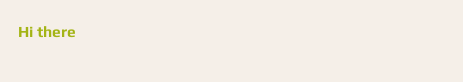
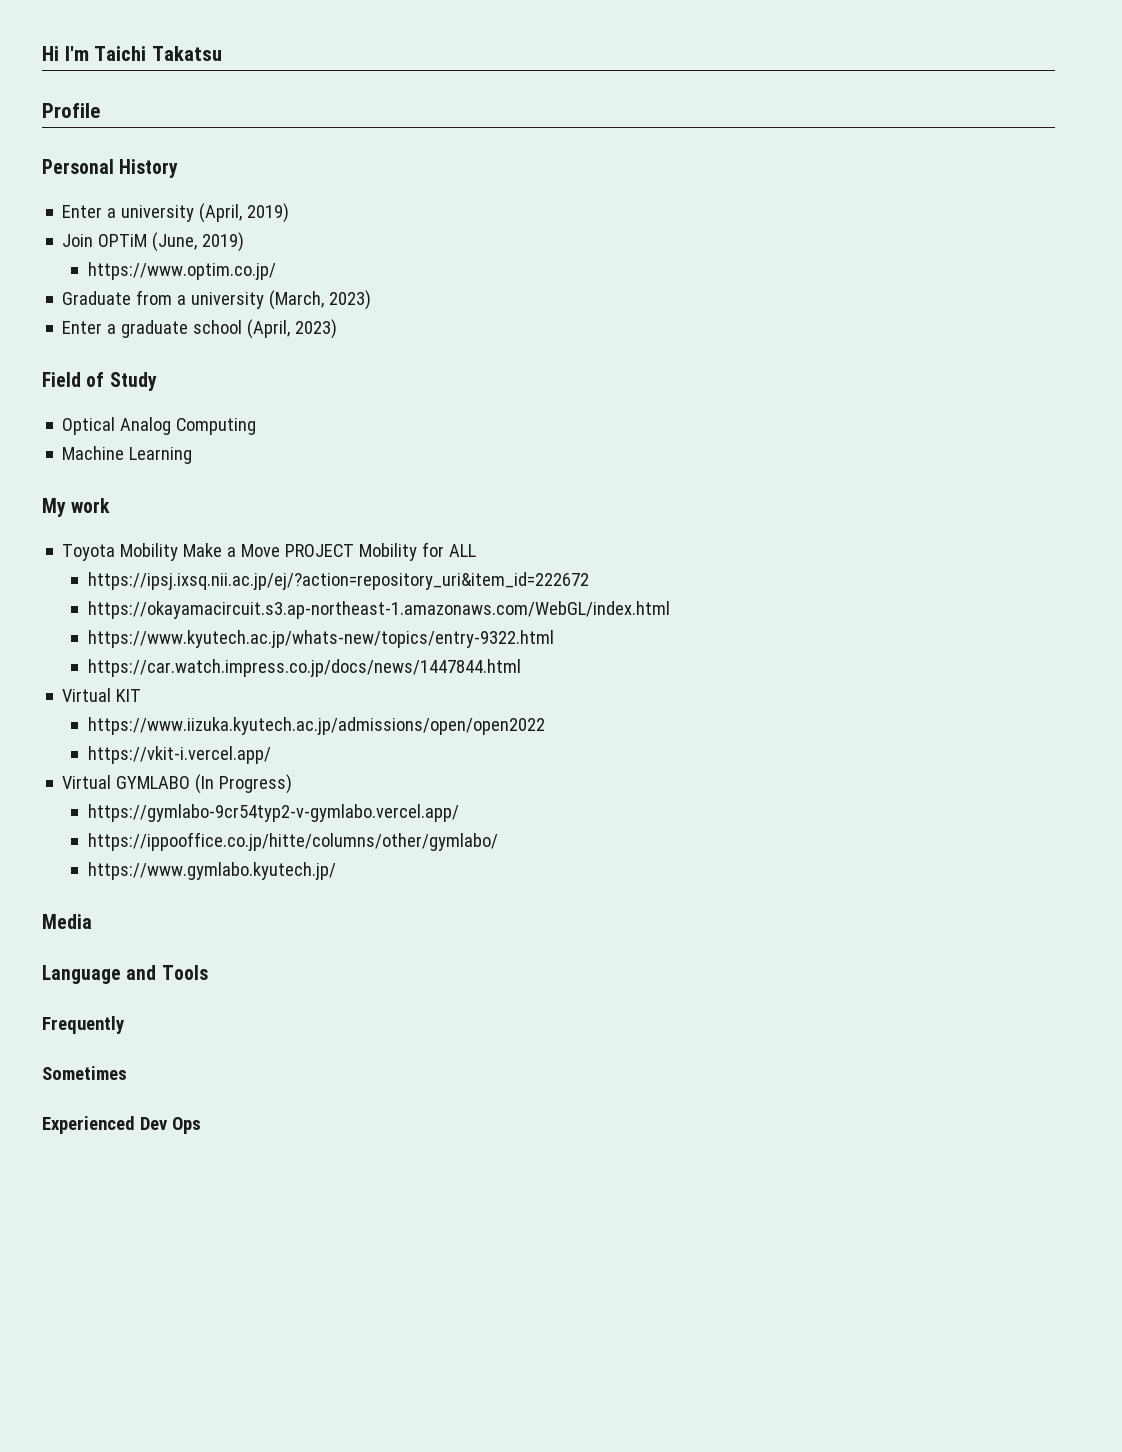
- Hi there
+ Hi I'm Taichi Takatsu
+ Profile
+ Personal History
+ Enter a university (April, 2019)
+ Join OPTiM (June, 2019)
+ https://www.optim.co.jp/
+ Graduate from a university (March, 2023)
+ Enter a graduate school (April, 2023)
+ Field of Study
+ Optical Analog Computing
+ Machine Learning
+ My work
+ Toyota Mobility Make a Move PROJECT Mobility for ALL
+ https://ipsj.ixsq.nii.ac.jp/ej/?action=repository_uri&item_id=222672
+ https://okayamacircuit.s3.ap-northeast-1.amazonaws.com/WebGL/index.html
+ https://www.kyutech.ac.jp/whats-new/topics/entry-9322.html
+ https://car.watch.impress.co.jp/docs/news/1447844.html
+ Virtual KIT
+ https://www.iizuka.kyutech.ac.jp/admissions/open/open2022
+ https://vkit-i.vercel.app/
+ Virtual GYMLABO (In Progress)
+ https://gymlabo-9cr54typ2-v-gymlabo.vercel.app/
+ https://ippooffice.co.jp/hitte/columns/other/gymlabo/
+ https://www.gymlabo.kyutech.jp/
+ Media
+ Language and Tools
+ Frequently
+ Sometimes
+ Experienced Dev Ops

